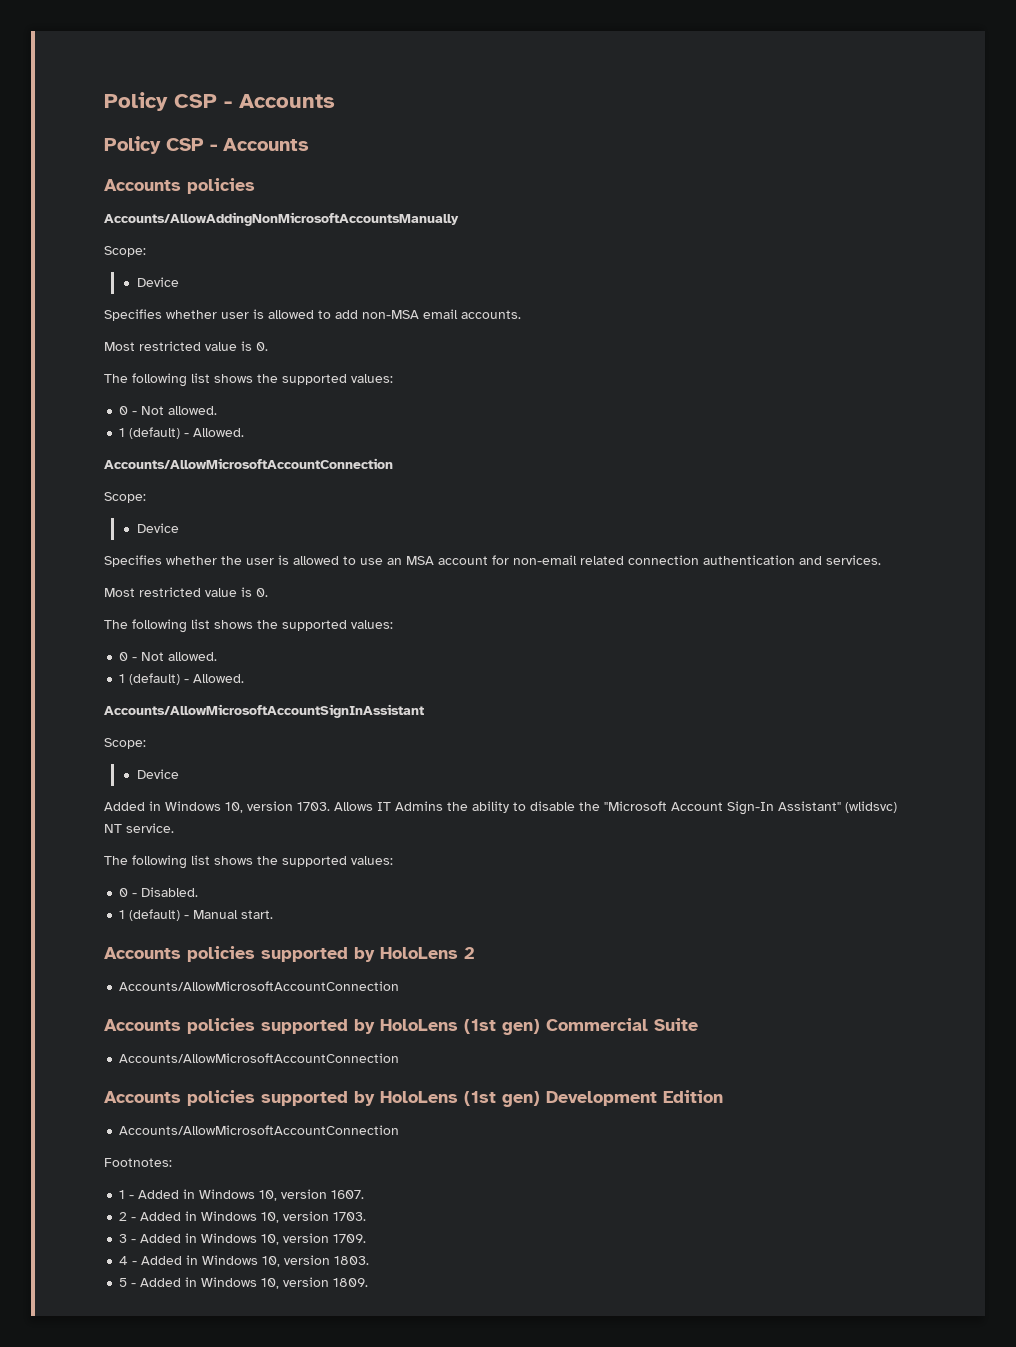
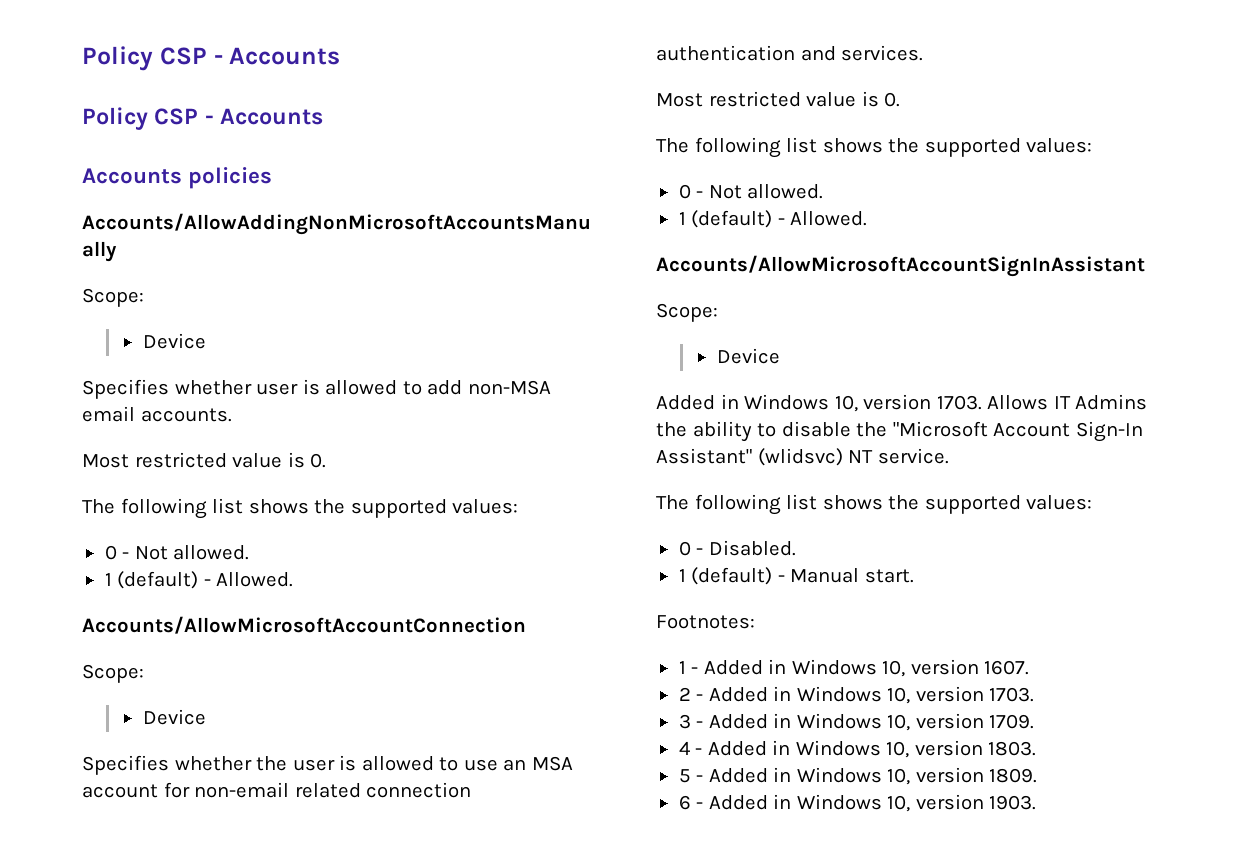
- Accounts policies supported by HoloLens 2
- Accounts/AllowMicrosoftAccountConnection
- Accounts policies supported by HoloLens (1st gen) Commercial Suite
- Accounts/AllowMicrosoftAccountConnection
- Accounts policies supported by HoloLens (1st gen) Development Edition
- Accounts/AllowMicrosoftAccountConnection
+ 6 - Added in Windows 10, version 1903.

